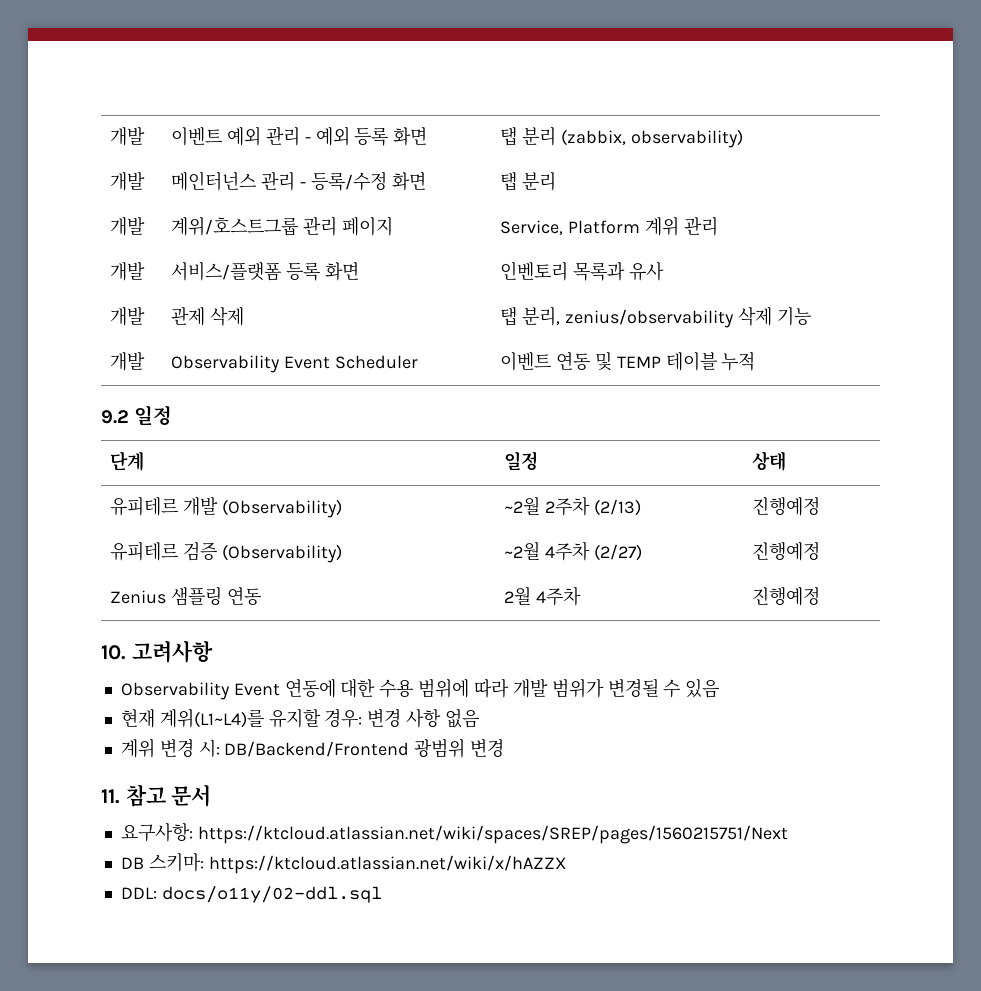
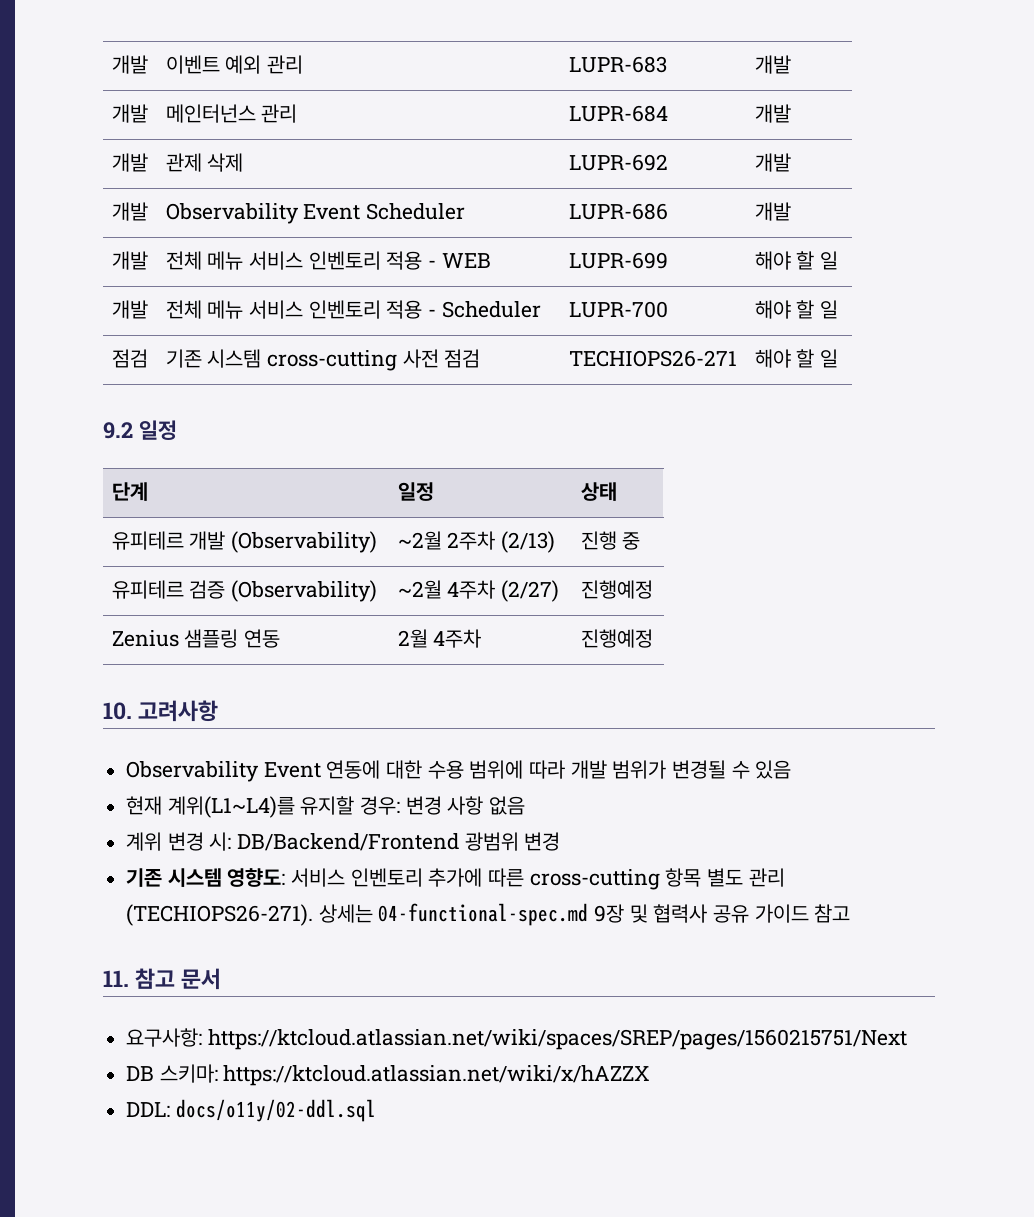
- 개발 | 이벤트 예외 관리 - 예외 등록 화면 | 탭 분리 (zabbix, observability)
- 개발 | 메인터넌스 관리 - 등록/수정 화면 | 탭 분리
- 개발 | 계위/호스트그룹 관리 페이지 | Service, Platform 계위 관리
- 개발 | 서비스/플랫폼 등록 화면 | 인벤토리 목록과 유사
- 개발 | 관제 삭제 | 탭 분리, zenius/observability 삭제 기능
- 개발 | Observability Event Scheduler | 이벤트 연동 및 TEMP 테이블 누적
+ 개발 | 이벤트 예외 관리 | LUPR-683 | 개발
+ 개발 | 메인터넌스 관리 | LUPR-684 | 개발
+ 개발 | 관제 삭제 | LUPR-692 | 개발
+ 개발 | Observability Event Scheduler | LUPR-686 | 개발
+ 개발 | 전체 메뉴 서비스 인벤토리 적용 - WEB | LUPR-699 | 해야 할 일
+ 개발 | 전체 메뉴 서비스 인벤토리 적용 - Scheduler | LUPR-700 | 해야 할 일
+ 점검 | 기존 시스템 cross-cutting 사전 점검 | TECHIOPS26-271 | 해야 할 일
- 유피테르 개발 (Observability) | ~2월 2주차 (2/13) | 진행예정
+ 유피테르 개발 (Observability) | ~2월 2주차 (2/13) | 진행 중
+ 기존 시스템 영향도: 서비스 인벤토리 추가에 따른 cross-cutting 항목 별도 관리 (TECHIOPS26-271). 상세는 04-functional-spec.md 9장 및 협력사 공유 가이드 참고

